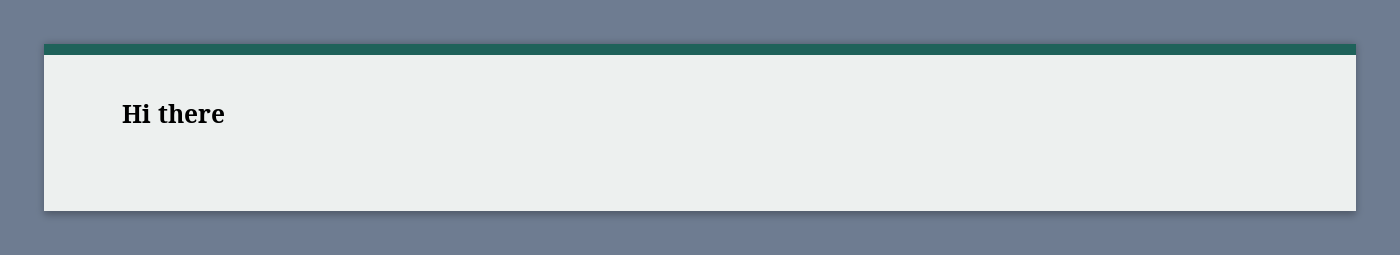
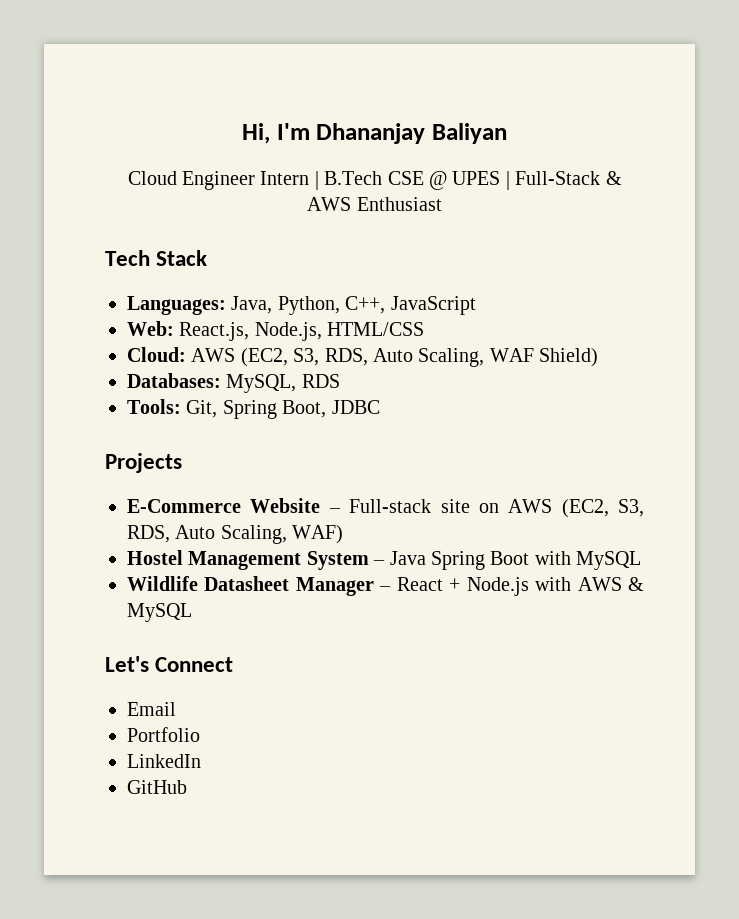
- Hi there
+ Hi, I'm Dhananjay Baliyan
+ Cloud Engineer Intern | B.Tech CSE @ UPES | Full-Stack & AWS Enthusiast
+ Tech Stack
+ Languages: Java, Python, C++, JavaScript
+ Web: React.js, Node.js, HTML/CSS
+ Cloud: AWS (EC2, S3, RDS, Auto Scaling, WAF Shield)
+ Databases: MySQL, RDS
+ Tools: Git, Spring Boot, JDBC
+ Projects
+ E-Commerce Website – Full-stack site on AWS (EC2, S3, RDS, Auto Scaling, WAF)
+ Hostel Management System – Java Spring Boot with MySQL
+ Wildlife Datasheet Manager – React + Node.js with AWS & MySQL
+ Let's Connect
+ Email
+ Portfolio
+ LinkedIn
+ GitHub

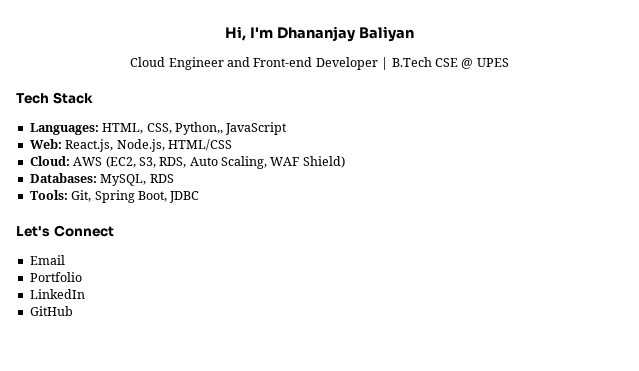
- Cloud Engineer Intern | B.Tech CSE @ UPES | Full-Stack & AWS Enthusiast
+ Cloud Engineer and Front-end Developer | B.Tech CSE @ UPES
- Languages: Java, Python, C++, JavaScript
+ Languages: HTML, CSS, Python,, JavaScript
- Projects
- E-Commerce Website – Full-stack site on AWS (EC2, S3, RDS, Auto Scaling, WAF)
- Hostel Management System – Java Spring Boot with MySQL
- Wildlife Datasheet Manager – React + Node.js with AWS & MySQL

